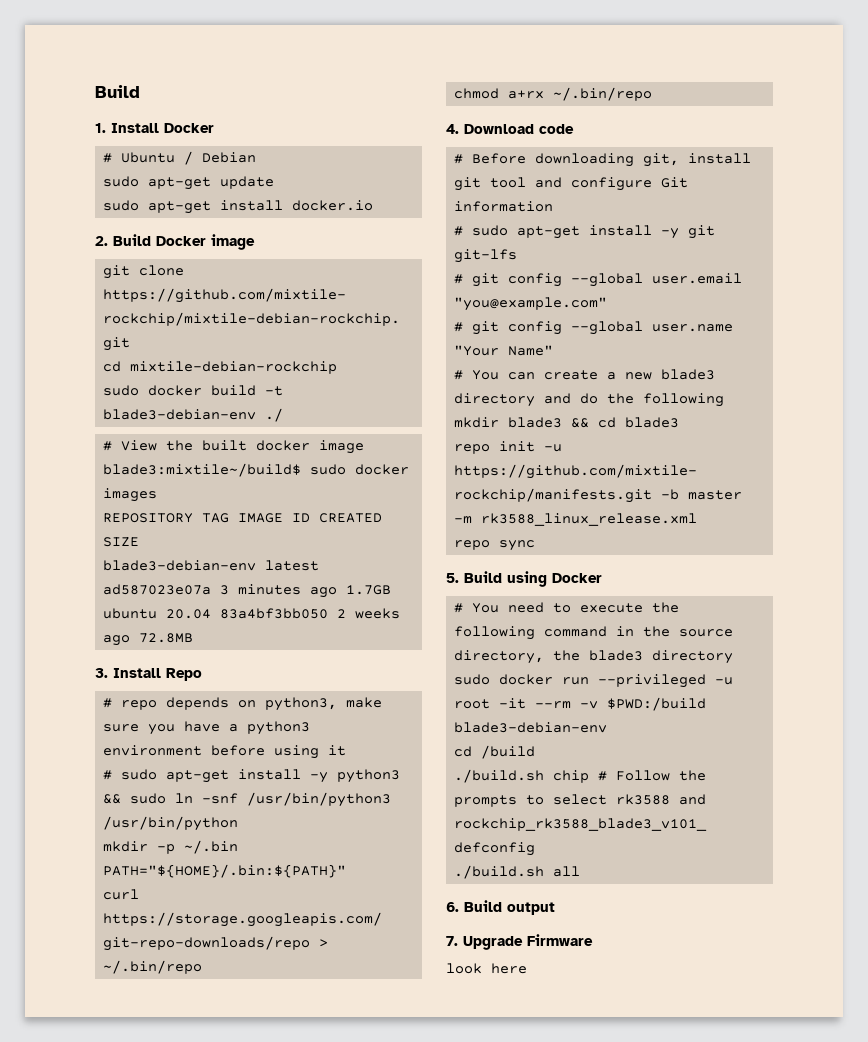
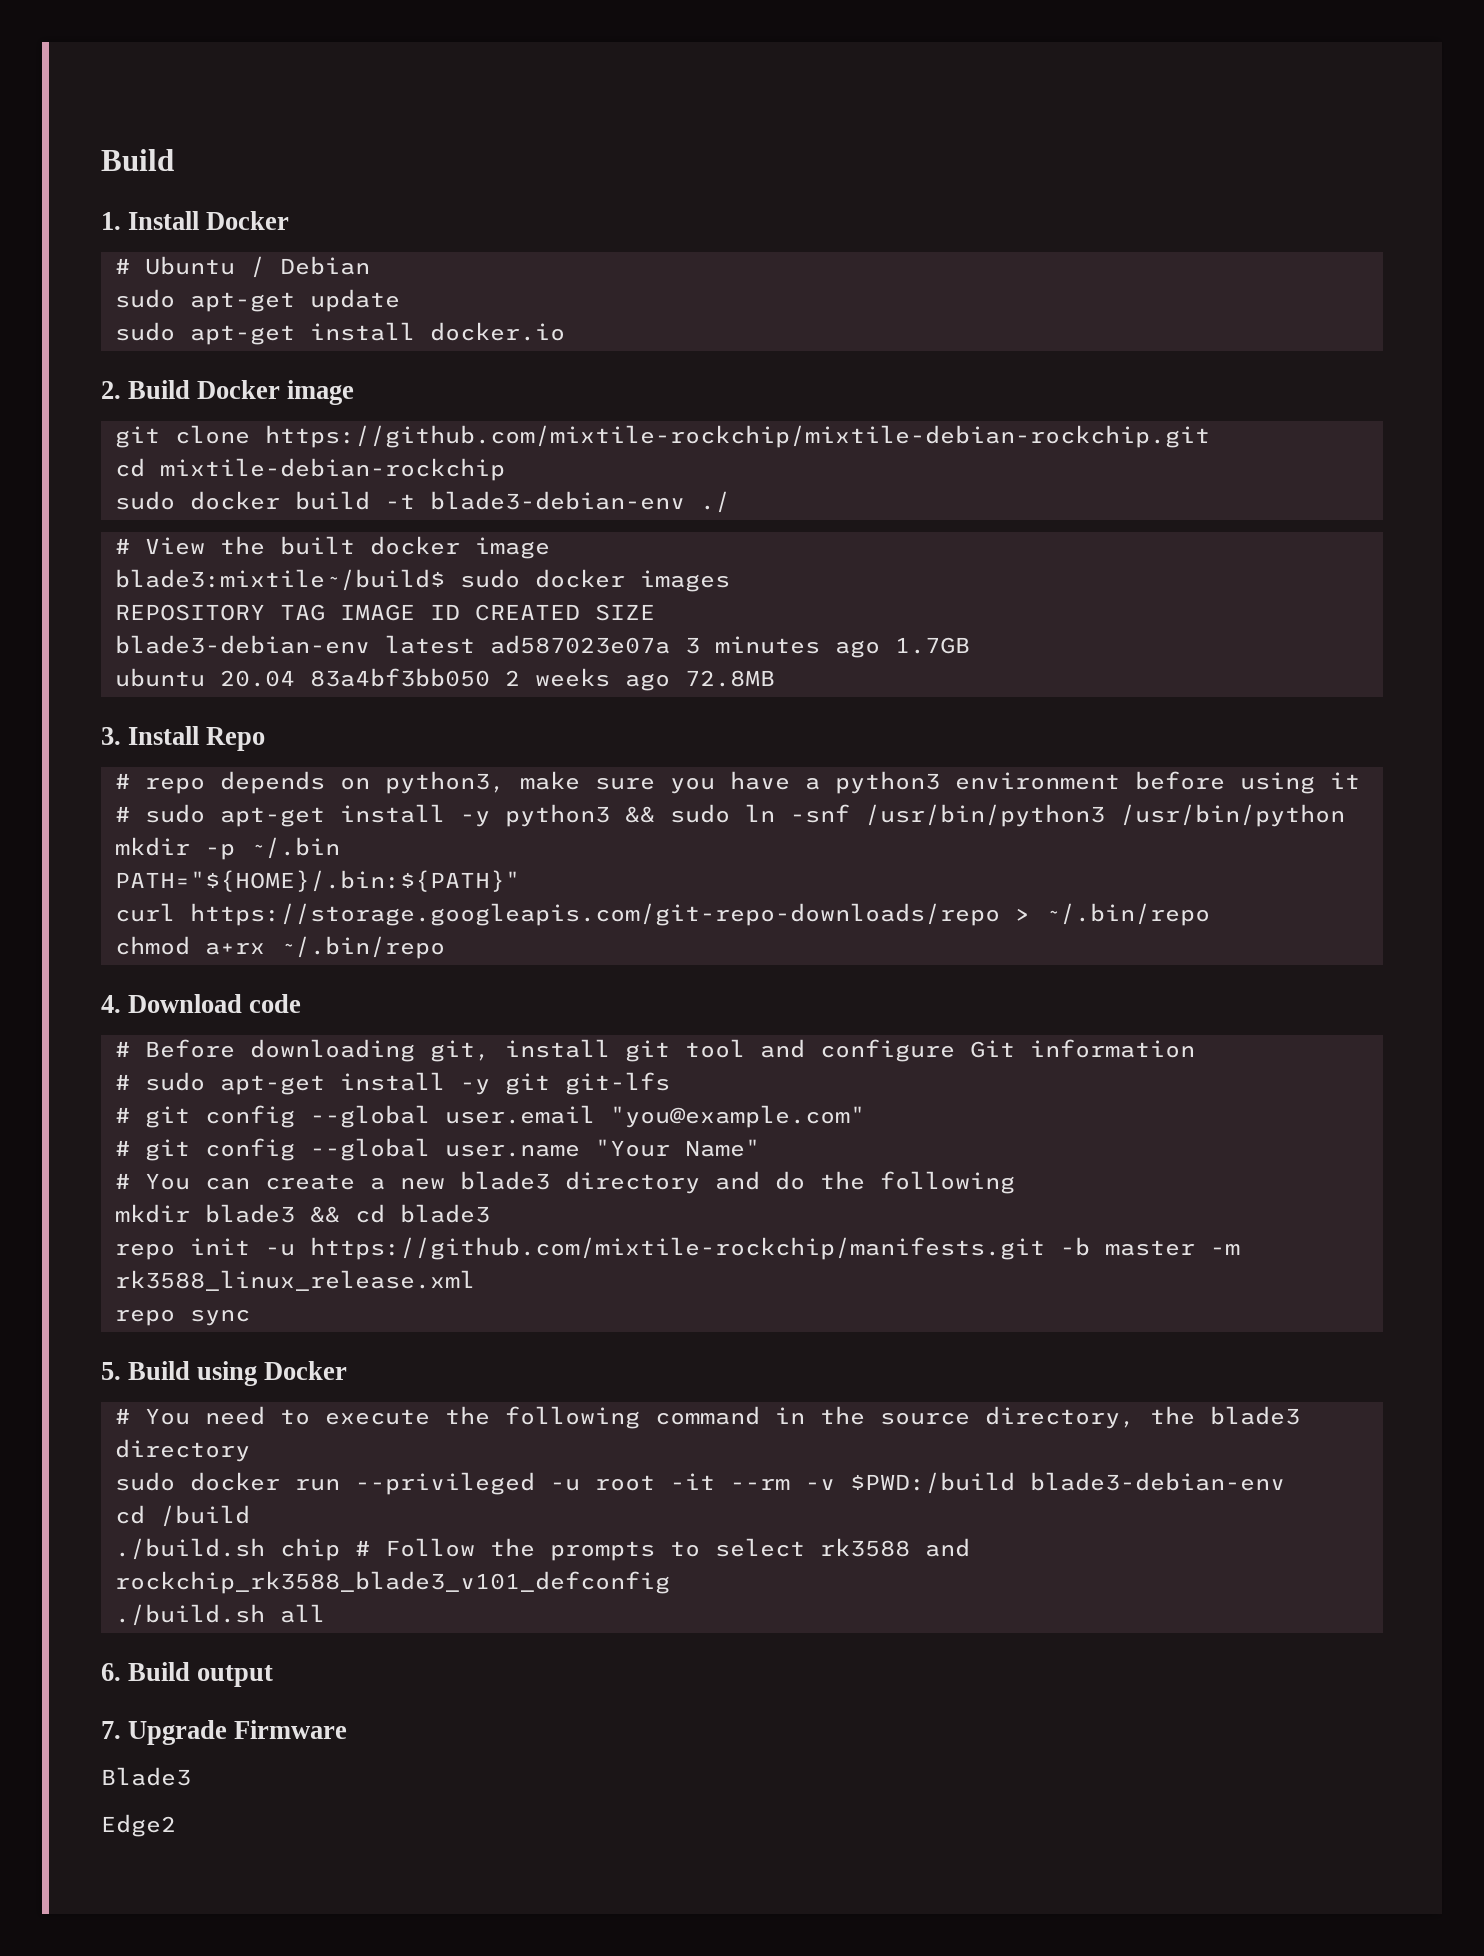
- look here
+ Blade3
+ Edge2

